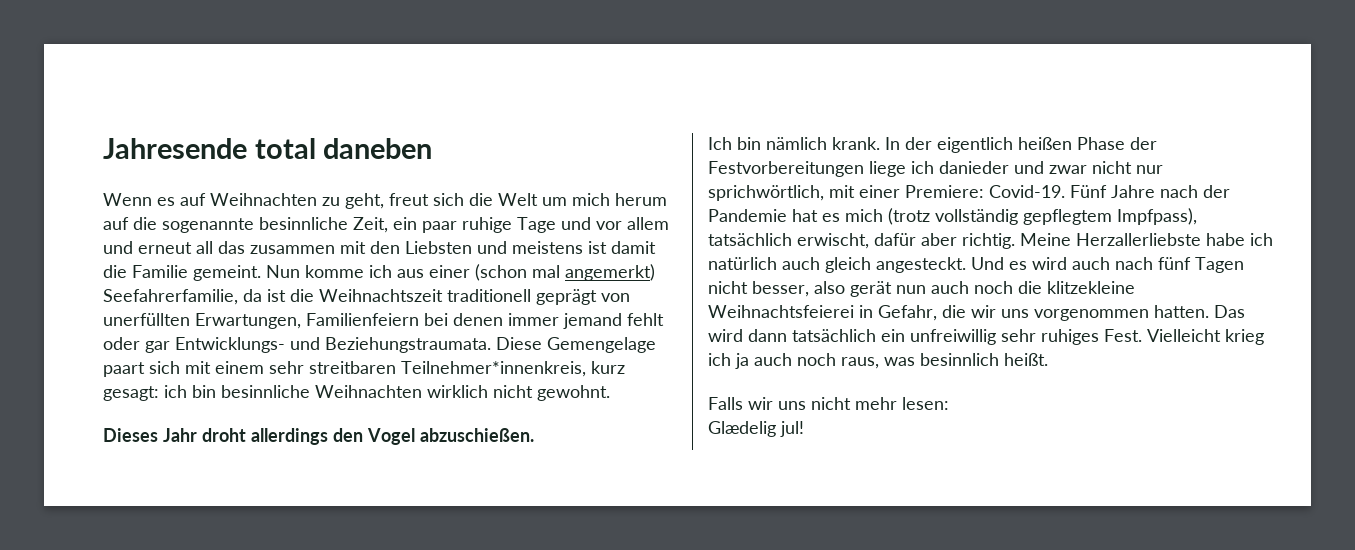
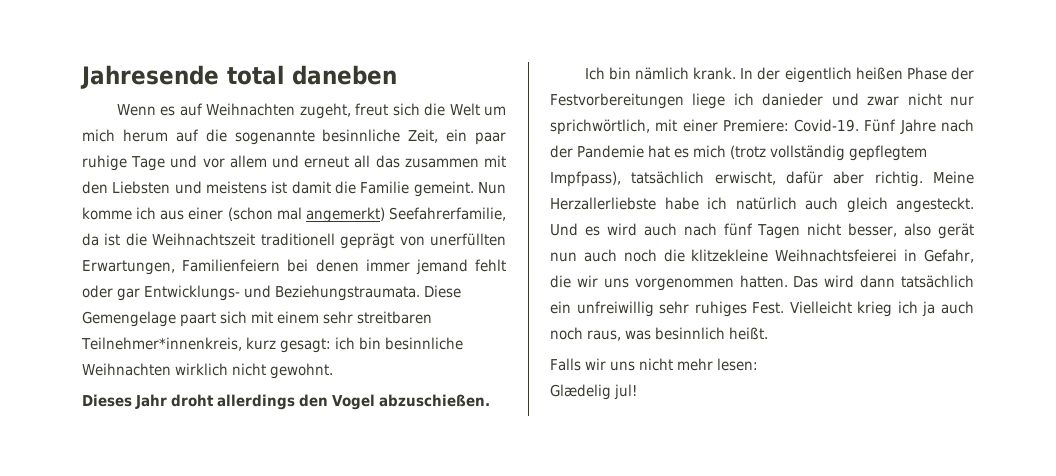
- Wenn es auf Weihnachten zu geht, freut sich die Welt um mich herum auf die sogenannte besinnliche Zeit, ein paar ruhige Tage und vor allem und erneut all das zusammen mit den Liebsten und meistens ist damit die Familie gemeint.
+ Wenn es auf Weihnachten zugeht, freut sich die Welt um mich herum auf die sogenannte besinnliche Zeit, ein paar ruhige Tage und vor allem und erneut all das zusammen mit den Liebsten und meistens ist damit die Familie gemeint.

